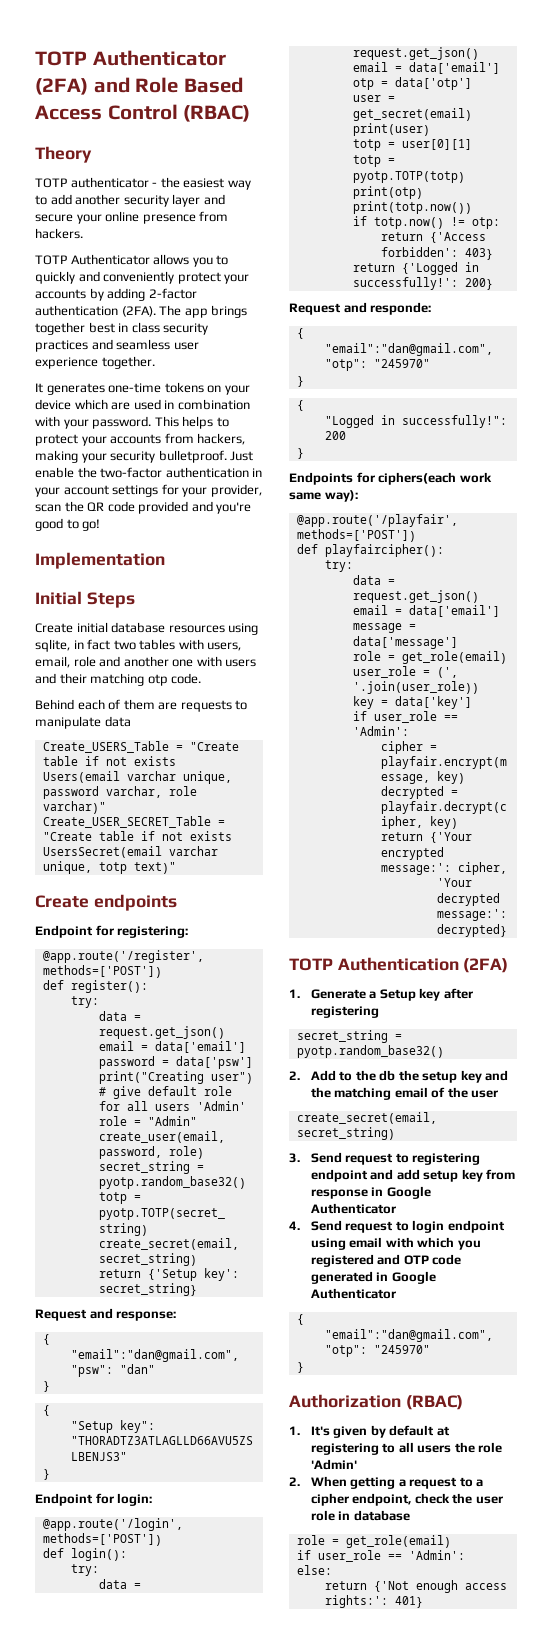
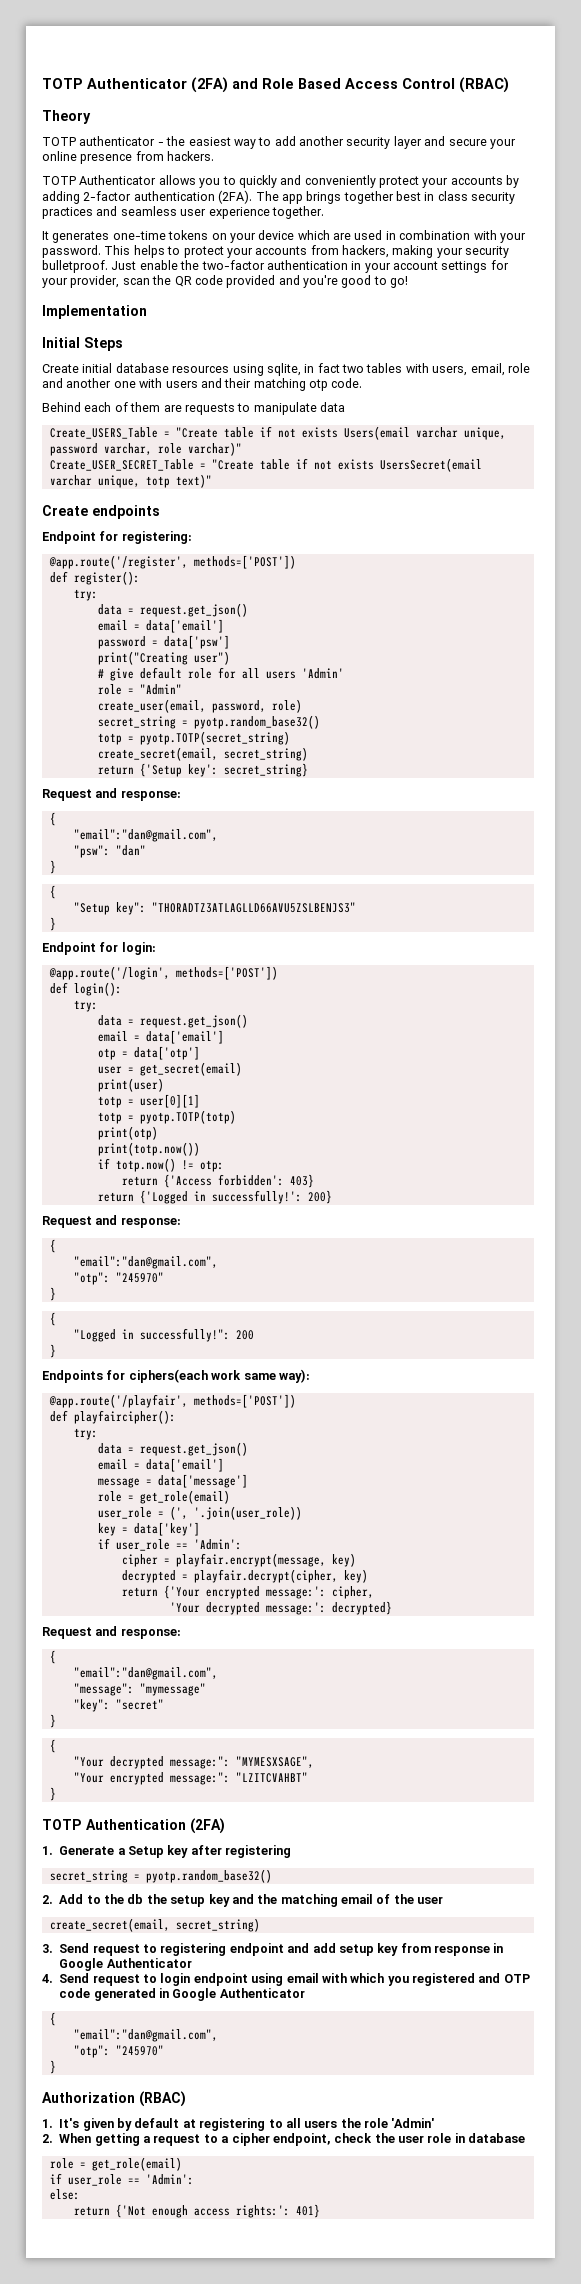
  return {'Logged in successfully!': 200}
- Request and responde:
+ Request and response:
  'Your decrypted message:': decrypted}
+ Request and response:
+ {
+ "email":"dan@gmail.com",
+ "message": "mymessage"
+ "key": "secret"
+ }
+ {
+ "Your decrypted message:": "MYMESXSAGE",
+ "Your encrypted message:": "LZITCVAHBT"
+ }

